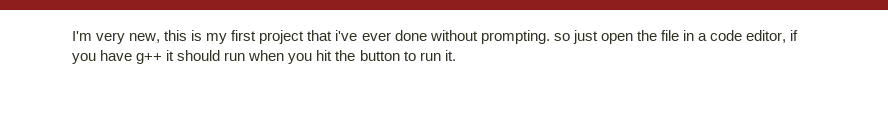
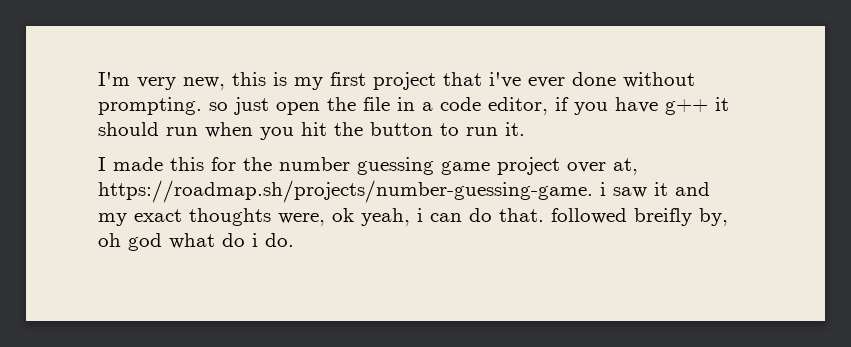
+ I made this for the number guessing game project over at, https://roadmap.sh/projects/number-guessing-game. i saw it and my exact thoughts were, ok yeah, i can do that. followed breifly by, oh god what do i do.

